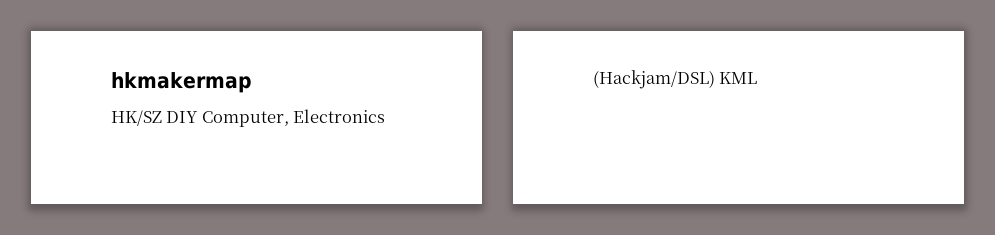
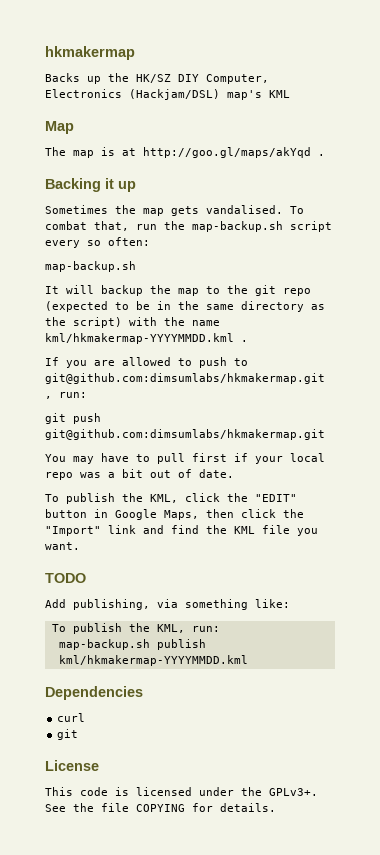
- HK/SZ DIY Computer, Electronics (Hackjam/DSL) KML
+ Backs up the HK/SZ DIY Computer, Electronics (Hackjam/DSL) map's KML
+ Map
+ The map is at http://goo.gl/maps/akYqd .
+ Backing it up
+ Sometimes the map gets vandalised. To combat that, run the map-backup.sh script every so often:
+ map-backup.sh
+ It will backup the map to the git repo (expected to be in the same directory as the script) with the name kml/hkmakermap-YYYYMMDD.kml .
+ If you are allowed to push to git@github.com:dimsumlabs/hkmakermap.git , run:
+ git push git@github.com:dimsumlabs/hkmakermap.git
+ You may have to pull first if your local repo was a bit out of date.
+ To publish the KML, click the "EDIT" button in Google Maps, then click the "Import" link and find the KML file you want.
+ TODO
+ Add publishing, via something like:
+ To publish the KML, run:
+ map-backup.sh publish kml/hkmakermap-YYYYMMDD.kml
+ Dependencies
+ curl
+ git
+ License
+ This code is licensed under the GPLv3+. See the file COPYING for details.

